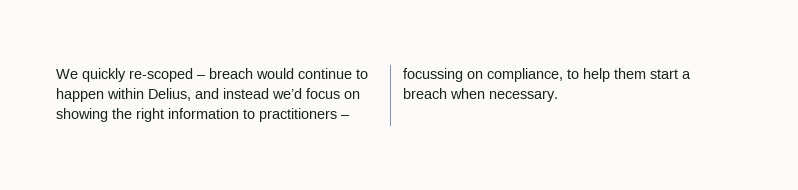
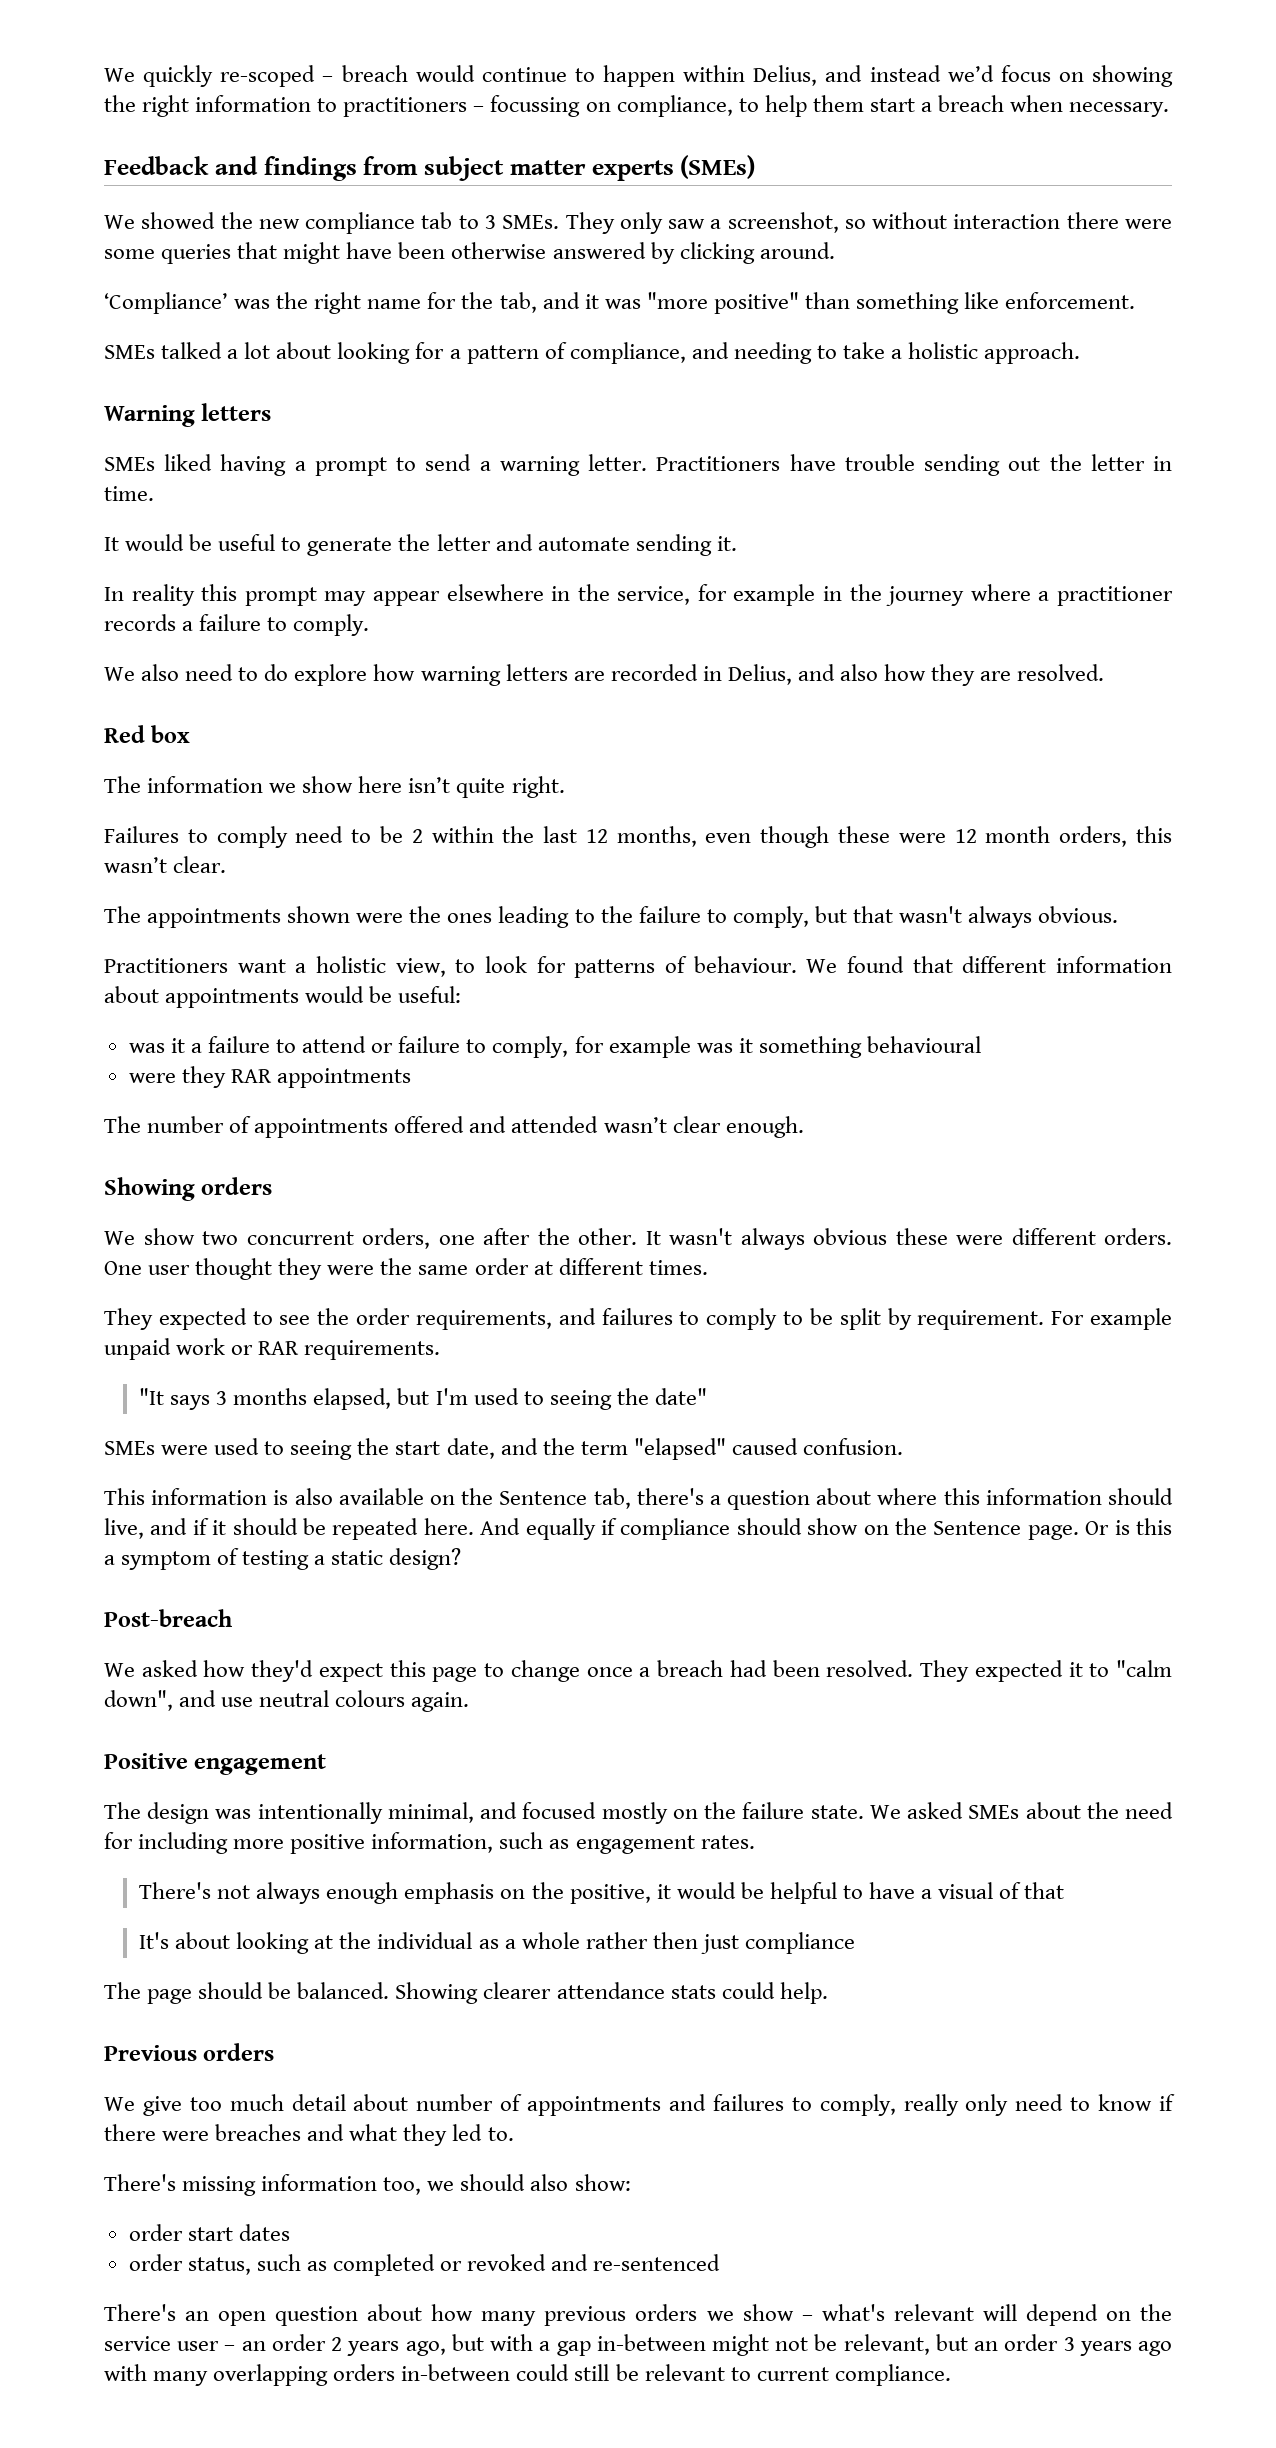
+ Feedback and findings from subject matter experts (SMEs)
+ We showed the new compliance tab to 3 SMEs. They only saw a screenshot, so without interaction there were some queries that might have been otherwise answered by clicking around.
+ ‘Compliance’ was the right name for the tab, and it was "more positive" than something like enforcement.
+ SMEs talked a lot about looking for a pattern of compliance, and needing to take a holistic approach.
+ Warning letters
+ SMEs liked having a prompt to send a warning letter. Practitioners have trouble sending out the letter in time.
+ It would be useful to generate the letter and automate sending it.
+ In reality this prompt may appear elsewhere in the service, for example in the journey where a practitioner records a failure to comply.
+ We also need to do explore how warning letters are recorded in Delius, and also how they are resolved.
+ Red box
+ The information we show here isn’t quite right.
+ Failures to comply need to be 2 within the last 12 months, even though these were 12 month orders, this wasn’t clear.
+ The appointments shown were the ones leading to the failure to comply, but that wasn't always obvious.
+ Practitioners want a holistic view, to look for patterns of behaviour. We found that different information about appointments would be useful:
+ was it a failure to attend or failure to comply, for example was it something behavioural
+ were they RAR appointments
+ The number of appointments offered and attended wasn’t clear enough.
+ Showing orders
+ We show two concurrent orders, one after the other. It wasn't always obvious these were different orders. One user thought they were the same order at different times.
+ They expected to see the order requirements, and failures to comply to be split by requirement. For example unpaid work or RAR requirements.
+ "It says 3 months elapsed, but I'm used to seeing the date"
+ SMEs were used to seeing the start date, and the term "elapsed" caused confusion.
+ This information is also available on the Sentence tab, there's a question about where this information should live, and if it should be repeated here. And equally if compliance should show on the Sentence page. Or is this a symptom of testing a static design?
+ Post-breach
+ We asked how they'd expect this page to change once a breach had been resolved. They expected it to "calm down", and use neutral colours again.
+ Positive engagement
+ The design was intentionally minimal, and focused mostly on the failure state. We asked SMEs about the need for including more positive information, such as engagement rates.
+ There's not always enough emphasis on the positive, it would be helpful to have a visual of that
+ It's about looking at the individual as a whole rather then just compliance
+ The page should be balanced. Showing clearer attendance stats could help.
+ Previous orders
+ We give too much detail about number of appointments and failures to comply, really only need to know if there were breaches and what they led to.
+ There's missing information too, we should also show:
+ order start dates
+ order status, such as completed or revoked and re-sentenced
+ There's an open question about how many previous orders we show – what's relevant will depend on the service user – an order 2 years ago, but with a gap in-between might not be relevant, but an order 3 years ago with many overlapping orders in-between could still be relevant to current compliance.

